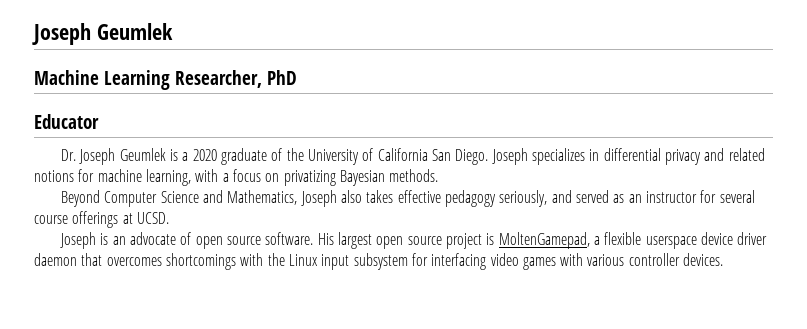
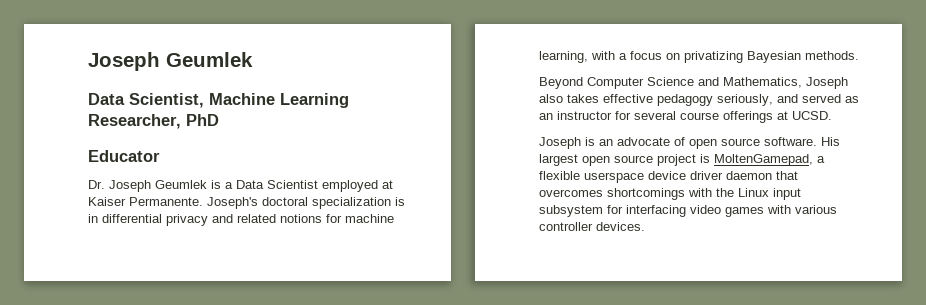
- Machine Learning Researcher, PhD
+ Data Scientist, Machine Learning Researcher, PhD
- Dr. Joseph Geumlek is a 2020 graduate of the University of California San Diego. Joseph specializes in differential privacy and related notions for machine learning, with a focus on privatizing Bayesian methods.
+ Dr. Joseph Geumlek is a Data Scientist employed at Kaiser Permanente. Joseph's doctoral specialization is in differential privacy and related notions for machine learning, with a focus on privatizing Bayesian methods.

